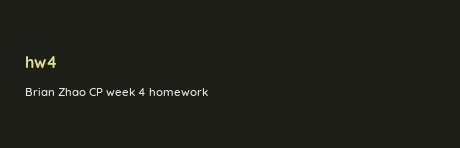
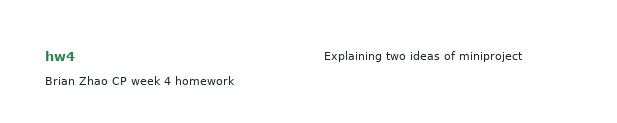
- Brian Zhao CP week 4 homework
+ Brian Zhao CP week 4 homework Explaining two ideas of miniproject

